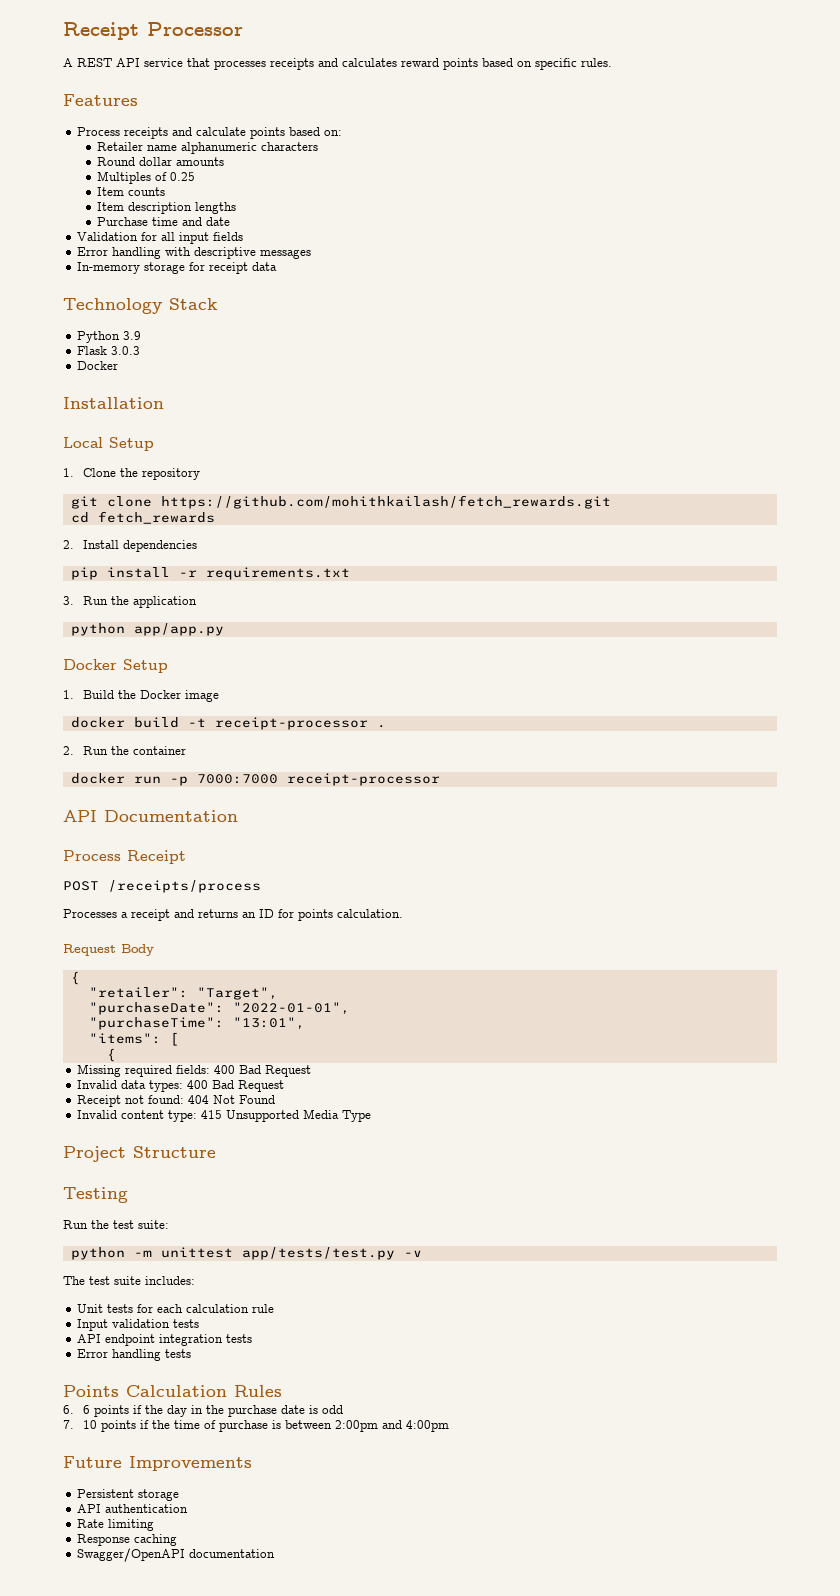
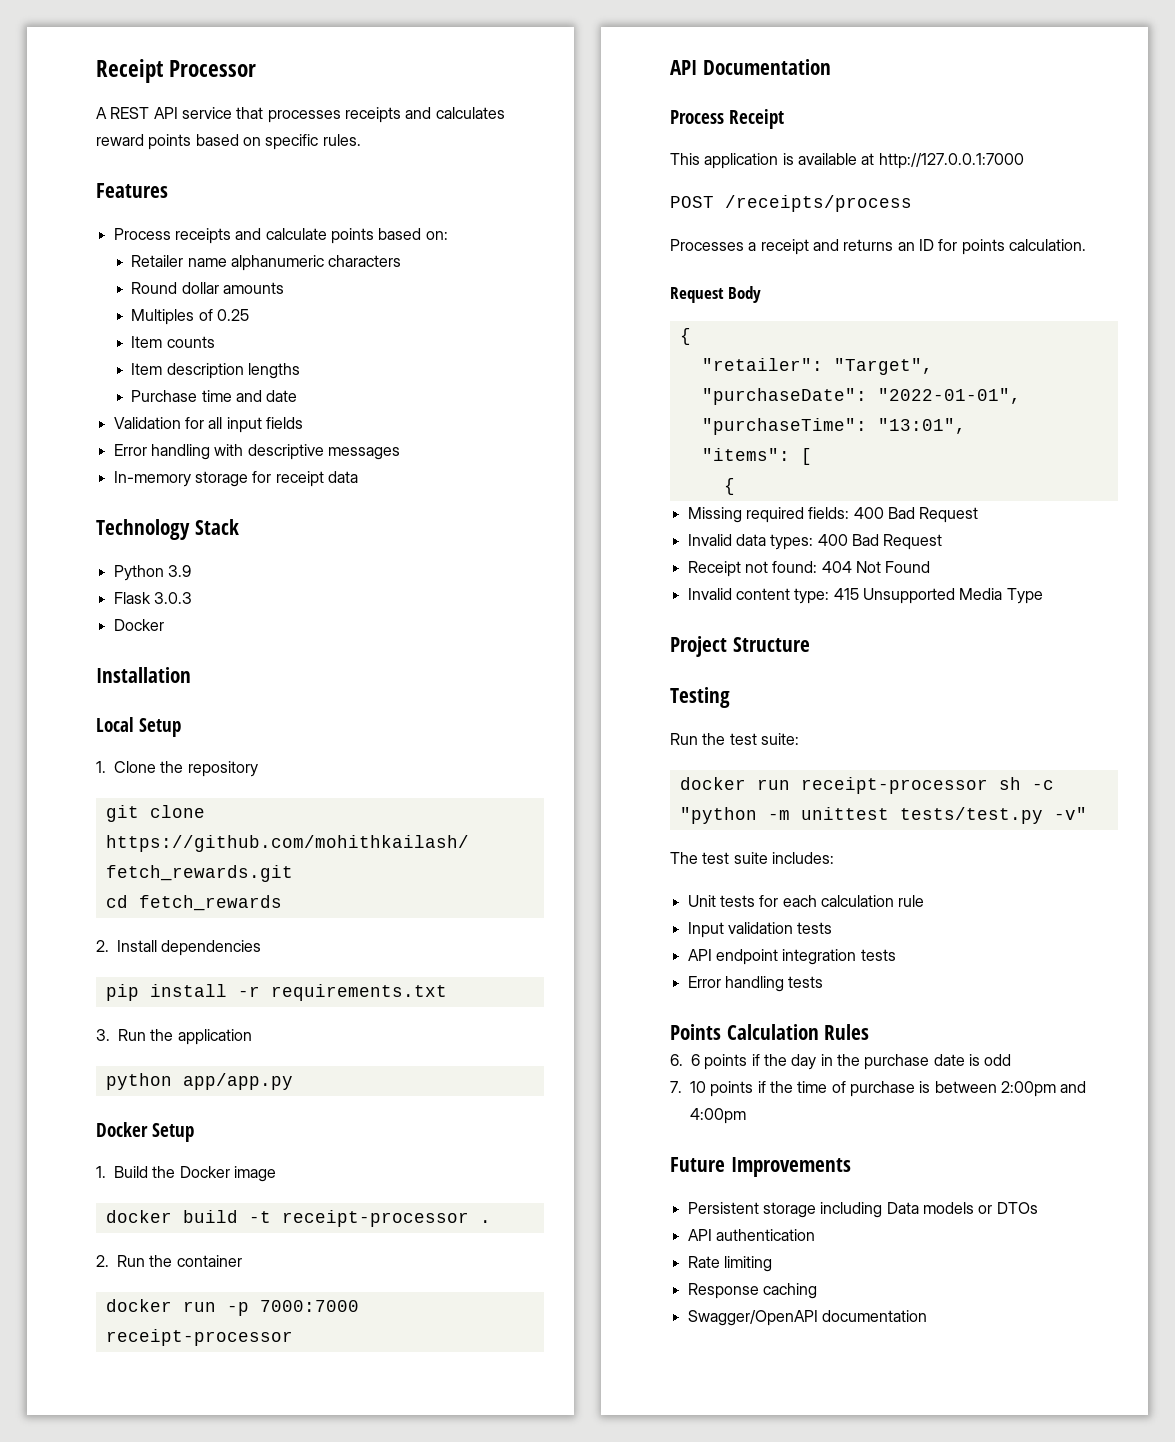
+ This application is available at http://127.0.0.1:7000
- python -m unittest app/tests/test.py -v
+ docker run receipt-processor sh -c "python -m unittest tests/test.py -v"
- Persistent storage
+ Persistent storage including Data models or DTOs

